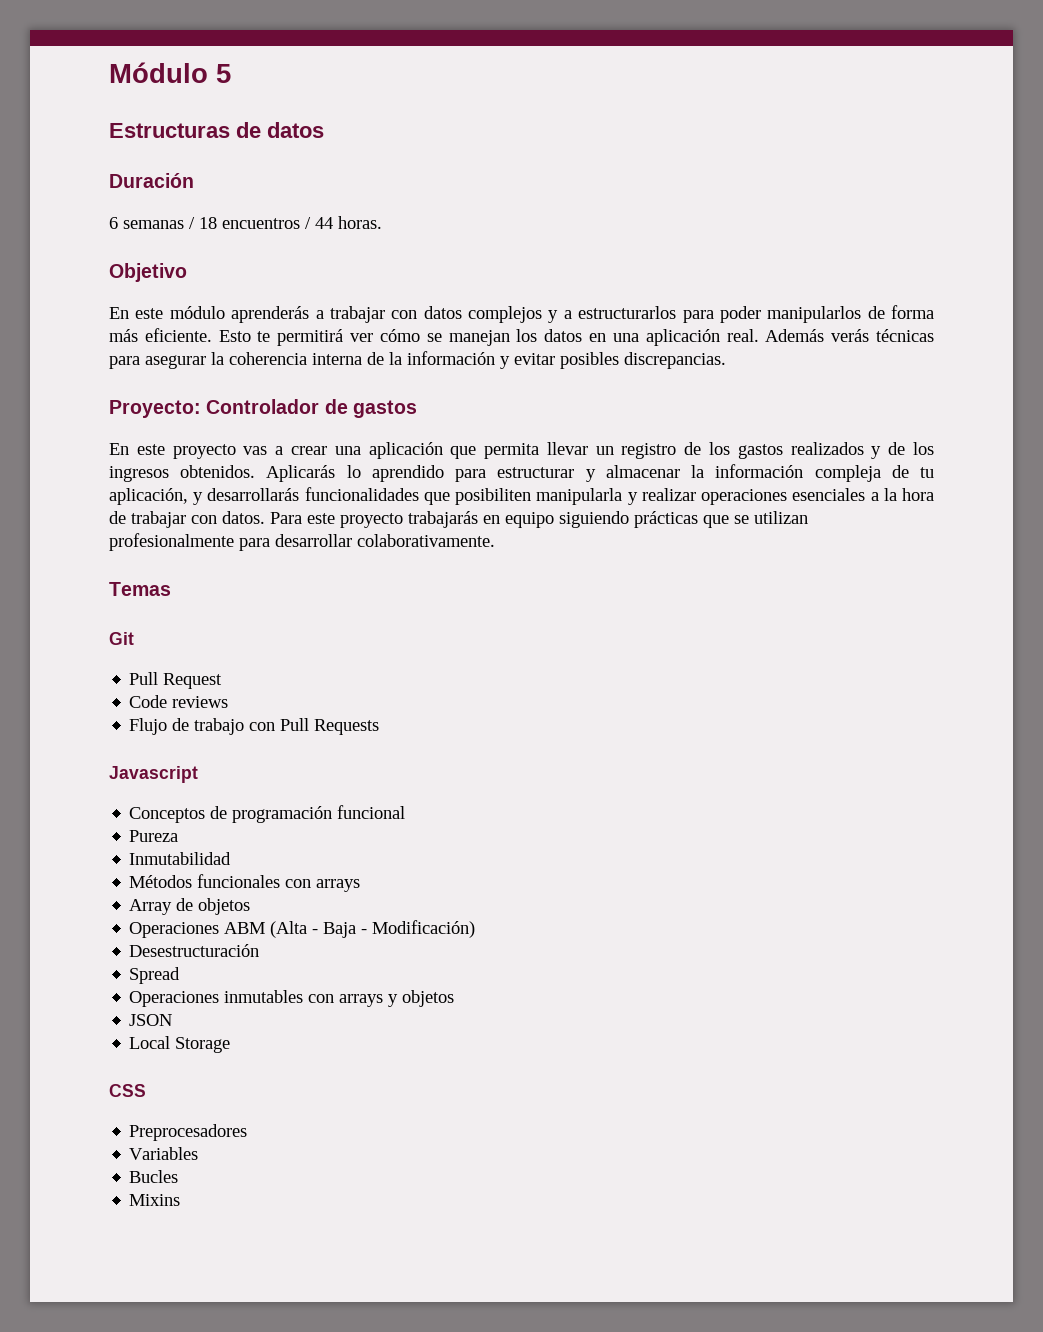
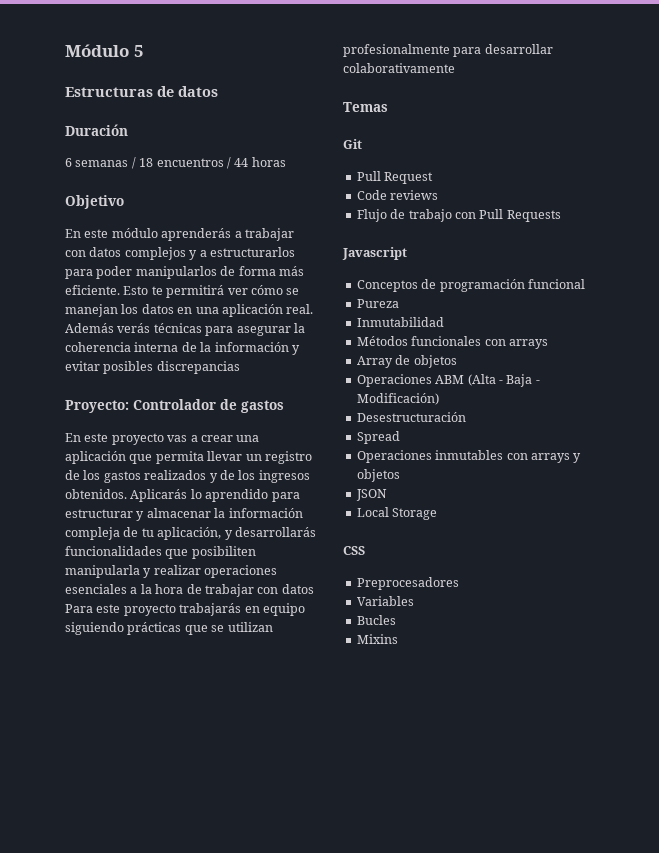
- 6 semanas / 18 encuentros / 44 horas.
+ 6 semanas / 18 encuentros / 44 horas
- Además verás técnicas para asegurar la coherencia interna de la información y evitar posibles discrepancias.
+ Además verás técnicas para asegurar la coherencia interna de la información y evitar posibles discrepancias
- Aplicarás lo aprendido para estructurar y almacenar la información compleja de tu aplicación, y desarrollarás funcionalidades que posibiliten manipularla y realizar operaciones esenciales a la hora de trabajar con datos. Para este proyecto trabajarás en equipo siguiendo prácticas que se utilizan profesionalmente para desarrollar colaborativamente.
+ Aplicarás lo aprendido para estructurar y almacenar la información compleja de tu aplicación, y desarrollarás funcionalidades que posibiliten manipularla y realizar operaciones esenciales a la hora de trabajar con datos Para este proyecto trabajarás en equipo siguiendo prácticas que se utilizan profesionalmente para desarrollar colaborativamente

